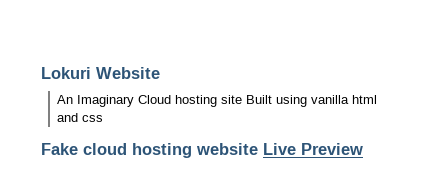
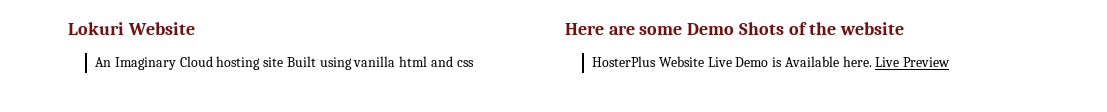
- Fake cloud hosting website Live Preview
+ Here are some Demo Shots of the website
+ HosterPlus Website Live Demo is Available here. Live Preview

